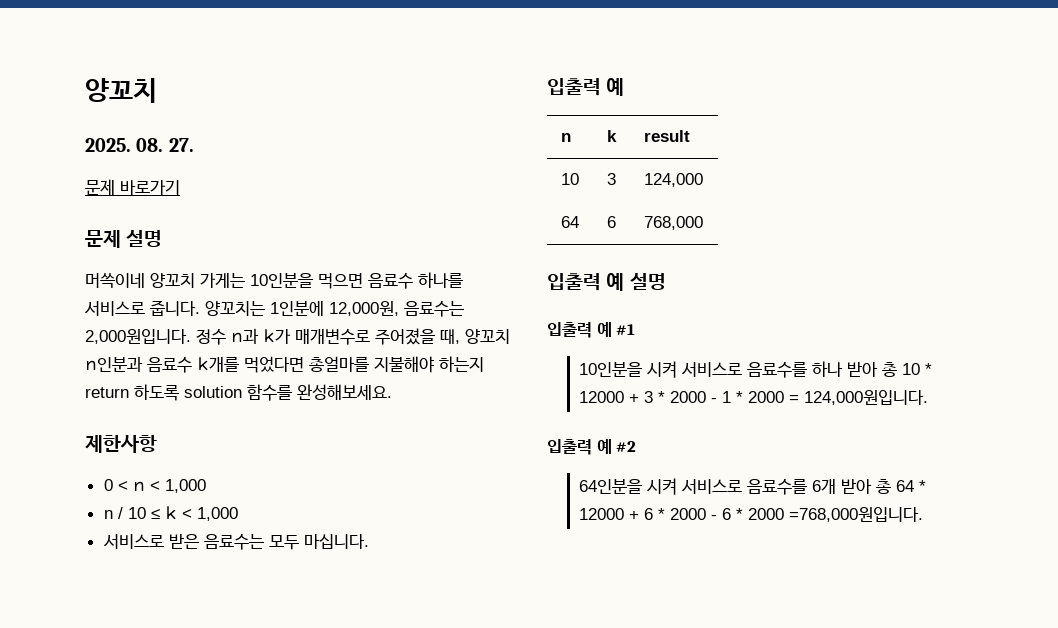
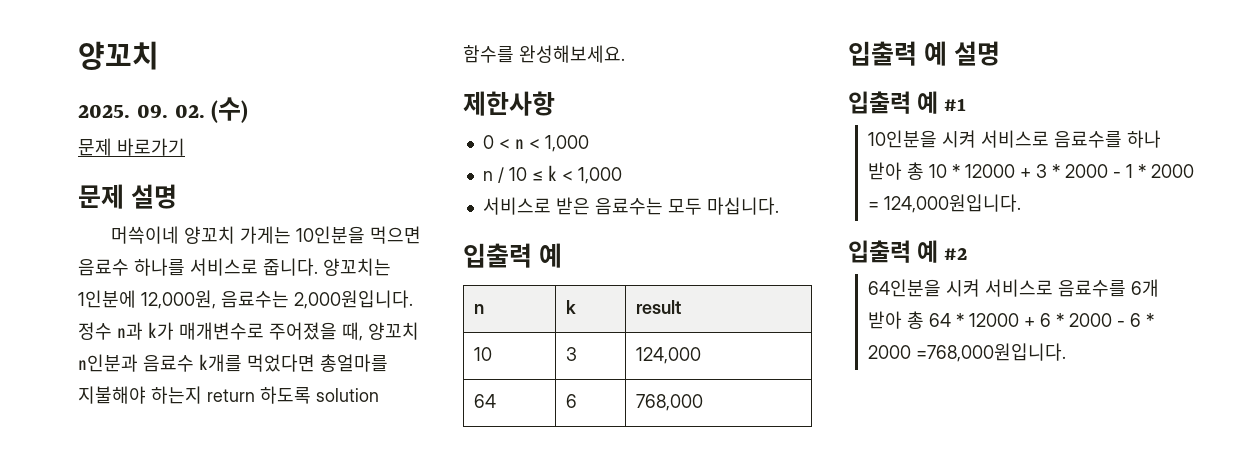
- 08. 27.
+ 09. 02. (수)

